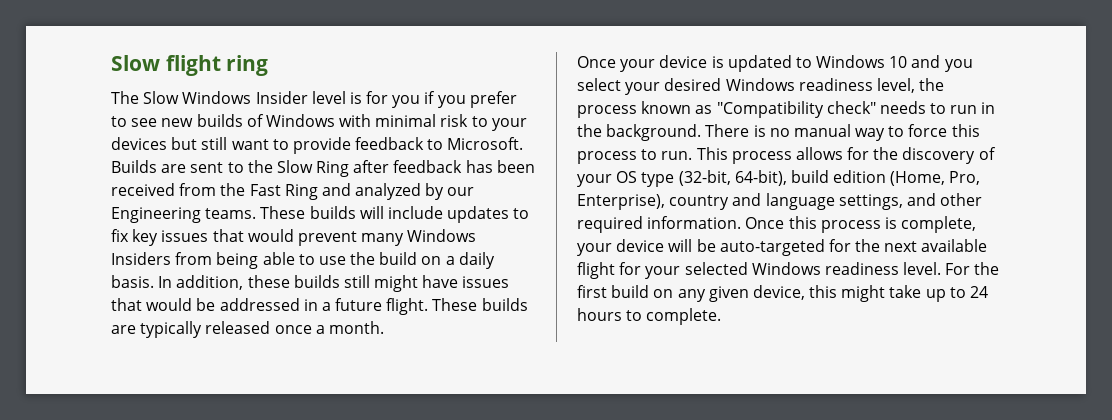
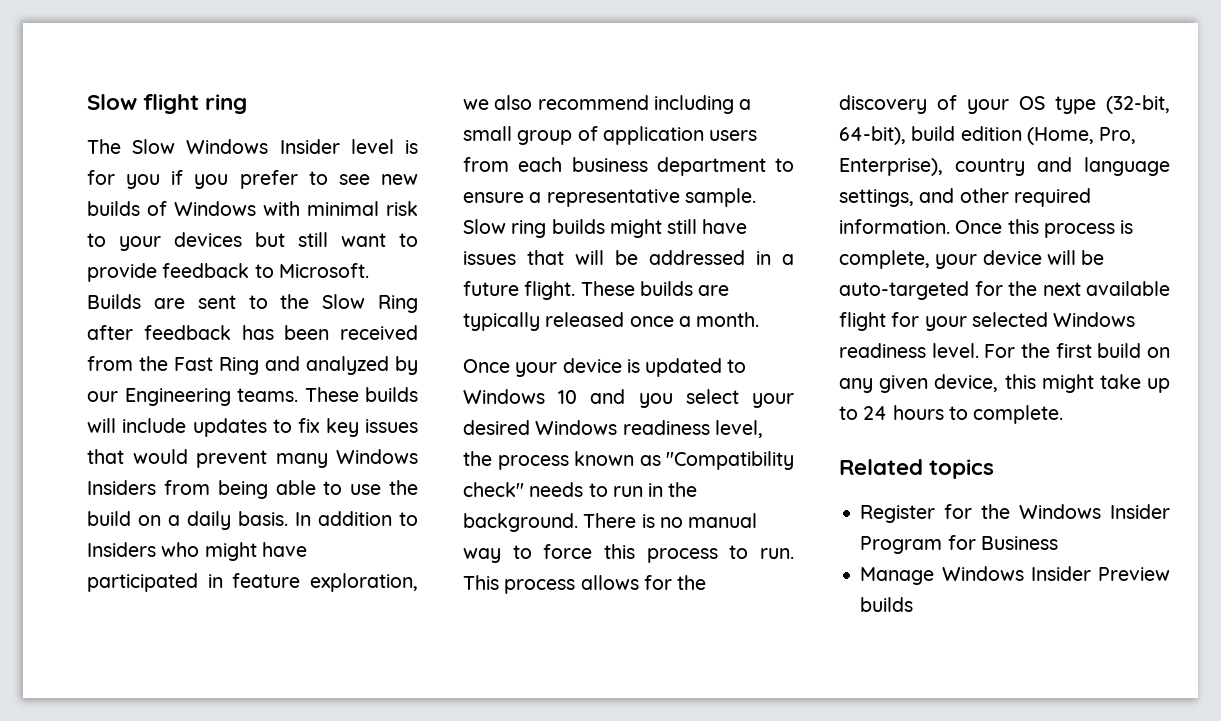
- In addition, these builds still might have issues that would be addressed in a future flight.
+ In addition to Insiders who might have participated in feature exploration, we also recommend including a small group of application users from each business department to ensure a representative sample. Slow ring builds might still have issues that will be addressed in a future flight.
+ Related topics
+ Register for the Windows Insider Program for Business
+ Manage Windows Insider Preview builds

